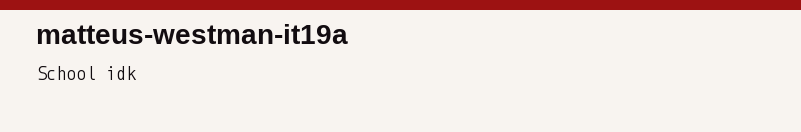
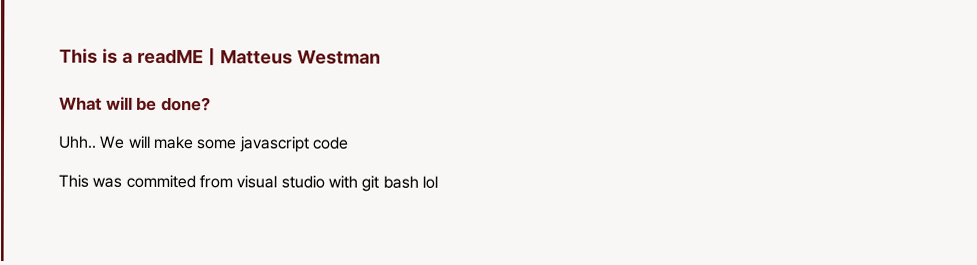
- matteus-westman-it19a
- School idk
+ This is a readME | Matteus Westman
+ What will be done?
+ Uhh.. We will make some javascript code
+ This was commited from visual studio with git bash lol

